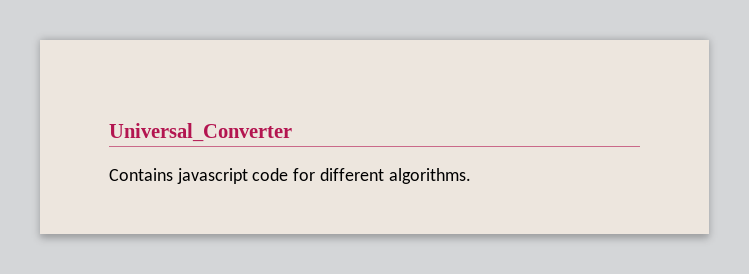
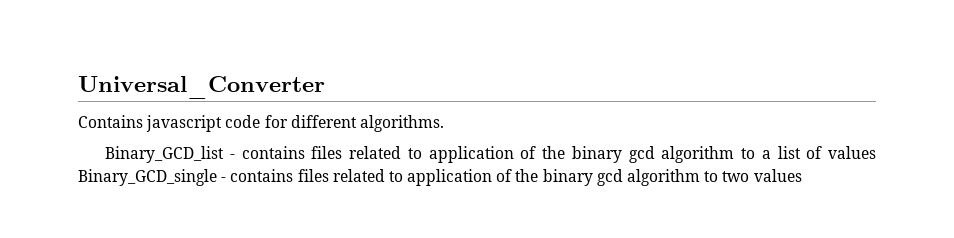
+ Binary_GCD_list - contains files related to application of the binary gcd algorithm to a list of values Binary_GCD_single - contains files related to application of the binary gcd algorithm to two values

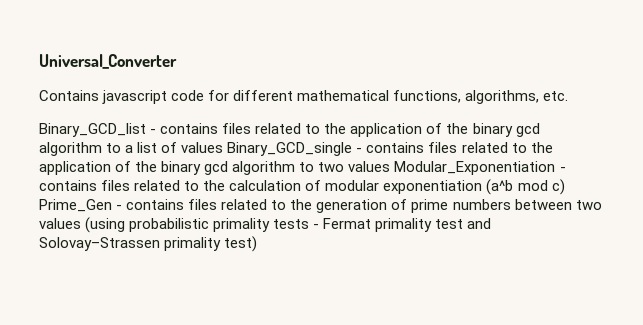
- Contains javascript code for different algorithms.
+ Contains javascript code for different mathematical functions, algorithms, etc.
- Binary_GCD_list - contains files related to application of the binary gcd algorithm to a list of values Binary_GCD_single - contains files related to application of the binary gcd algorithm to two values
+ Binary_GCD_list - contains files related to the application of the binary gcd algorithm to a list of values Binary_GCD_single - contains files related to the application of the binary gcd algorithm to two values Modular_Exponentiation - contains files related to the calculation of modular exponentiation (a^b mod c) Prime_Gen - contains files related to the generation of prime numbers between two values (using probabilistic primality tests - Fermat primality test and Solovay–Strassen primality test)

